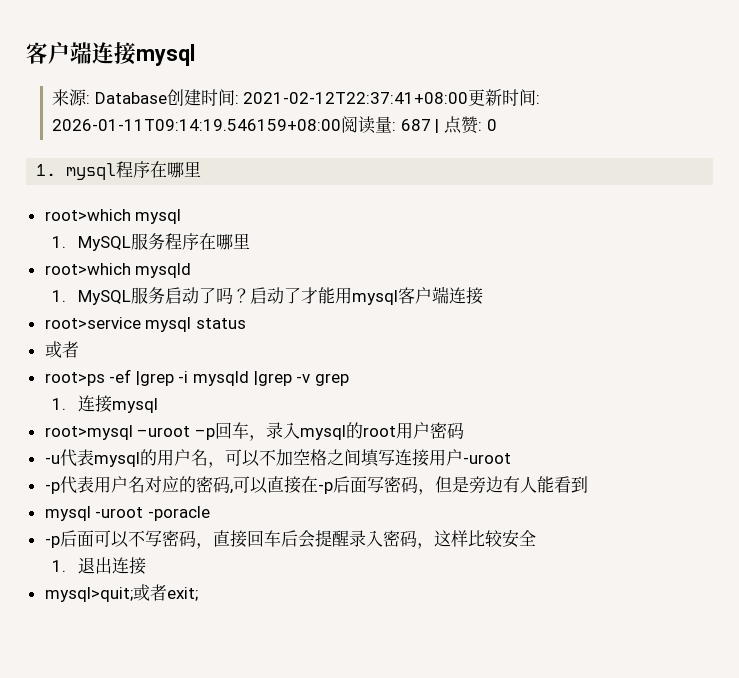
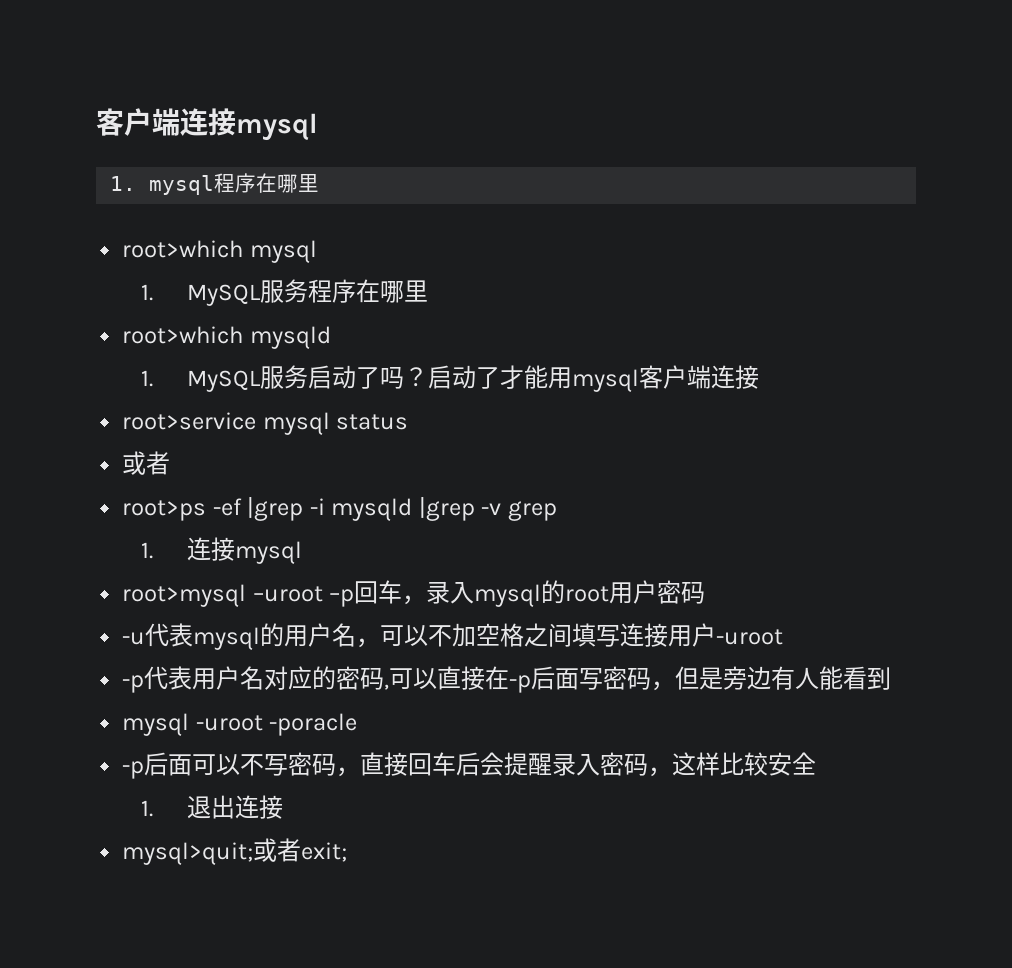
- 来源: Database创建时间: 2021-02-12T22:37:41+08:00更新时间: 2026-01-11T09:14:19.546159+08:00阅读量: 687 | 点赞: 0

